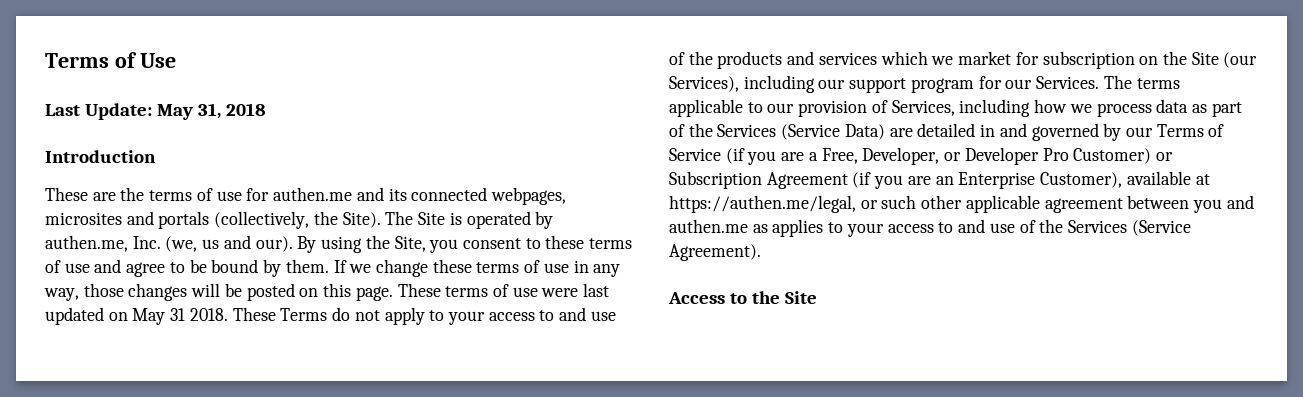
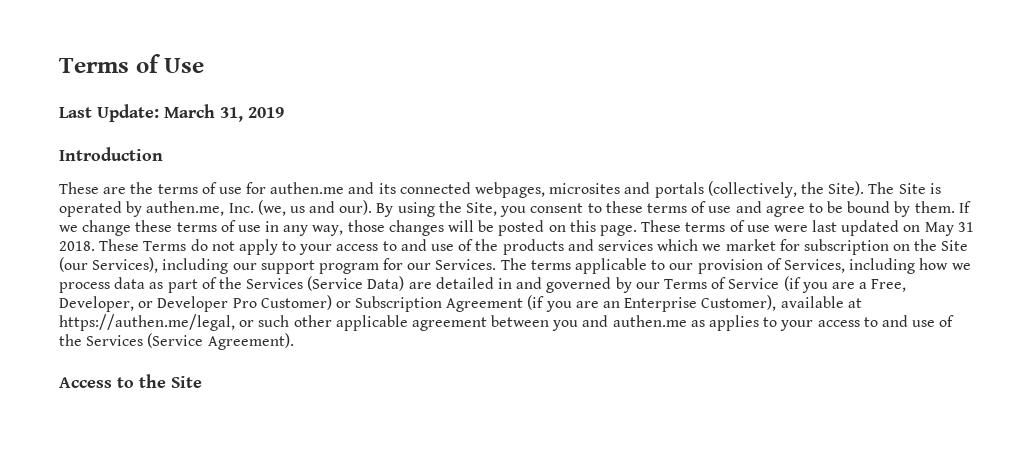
- Last Update: May 31, 2018
+ Last Update: March 31, 2019

